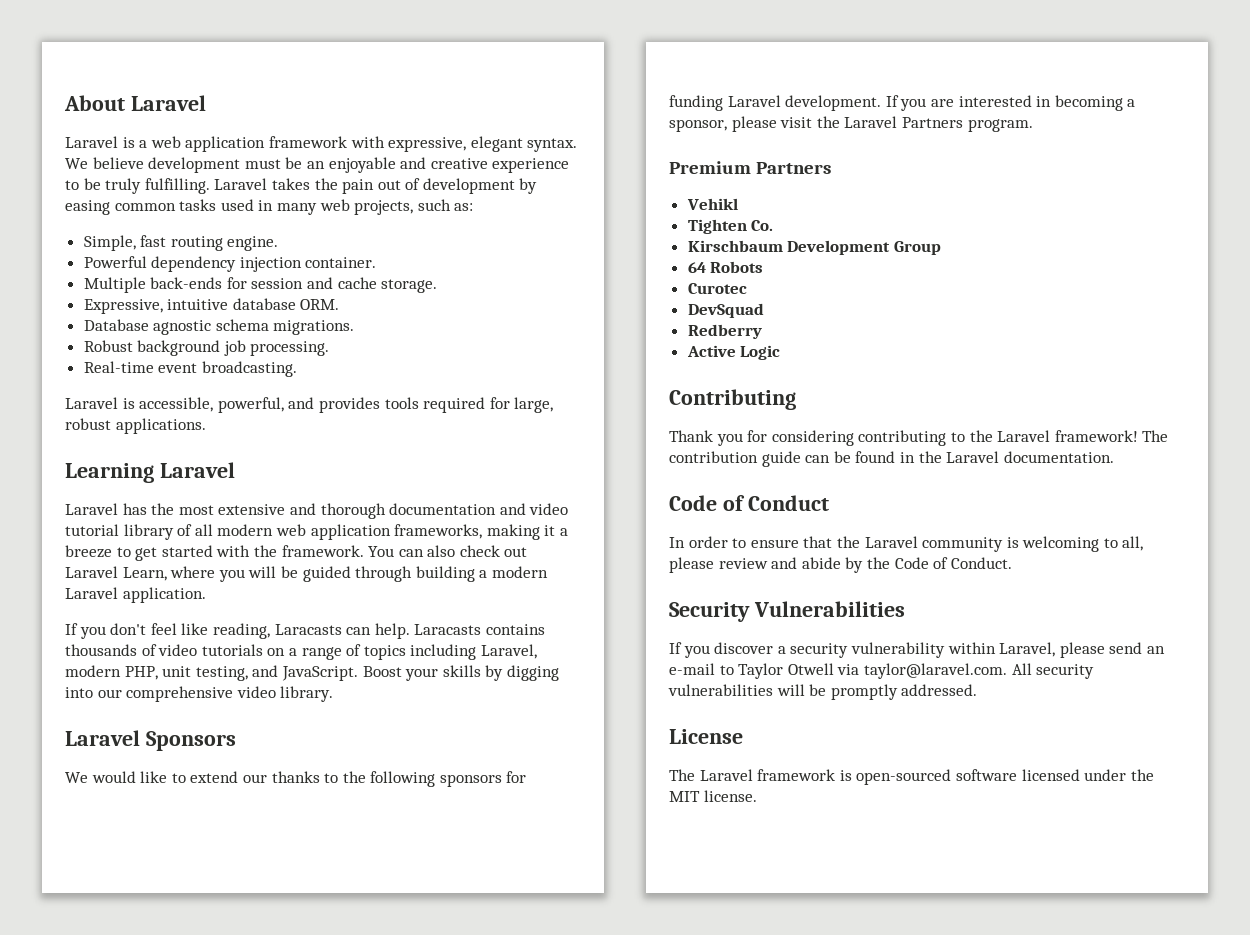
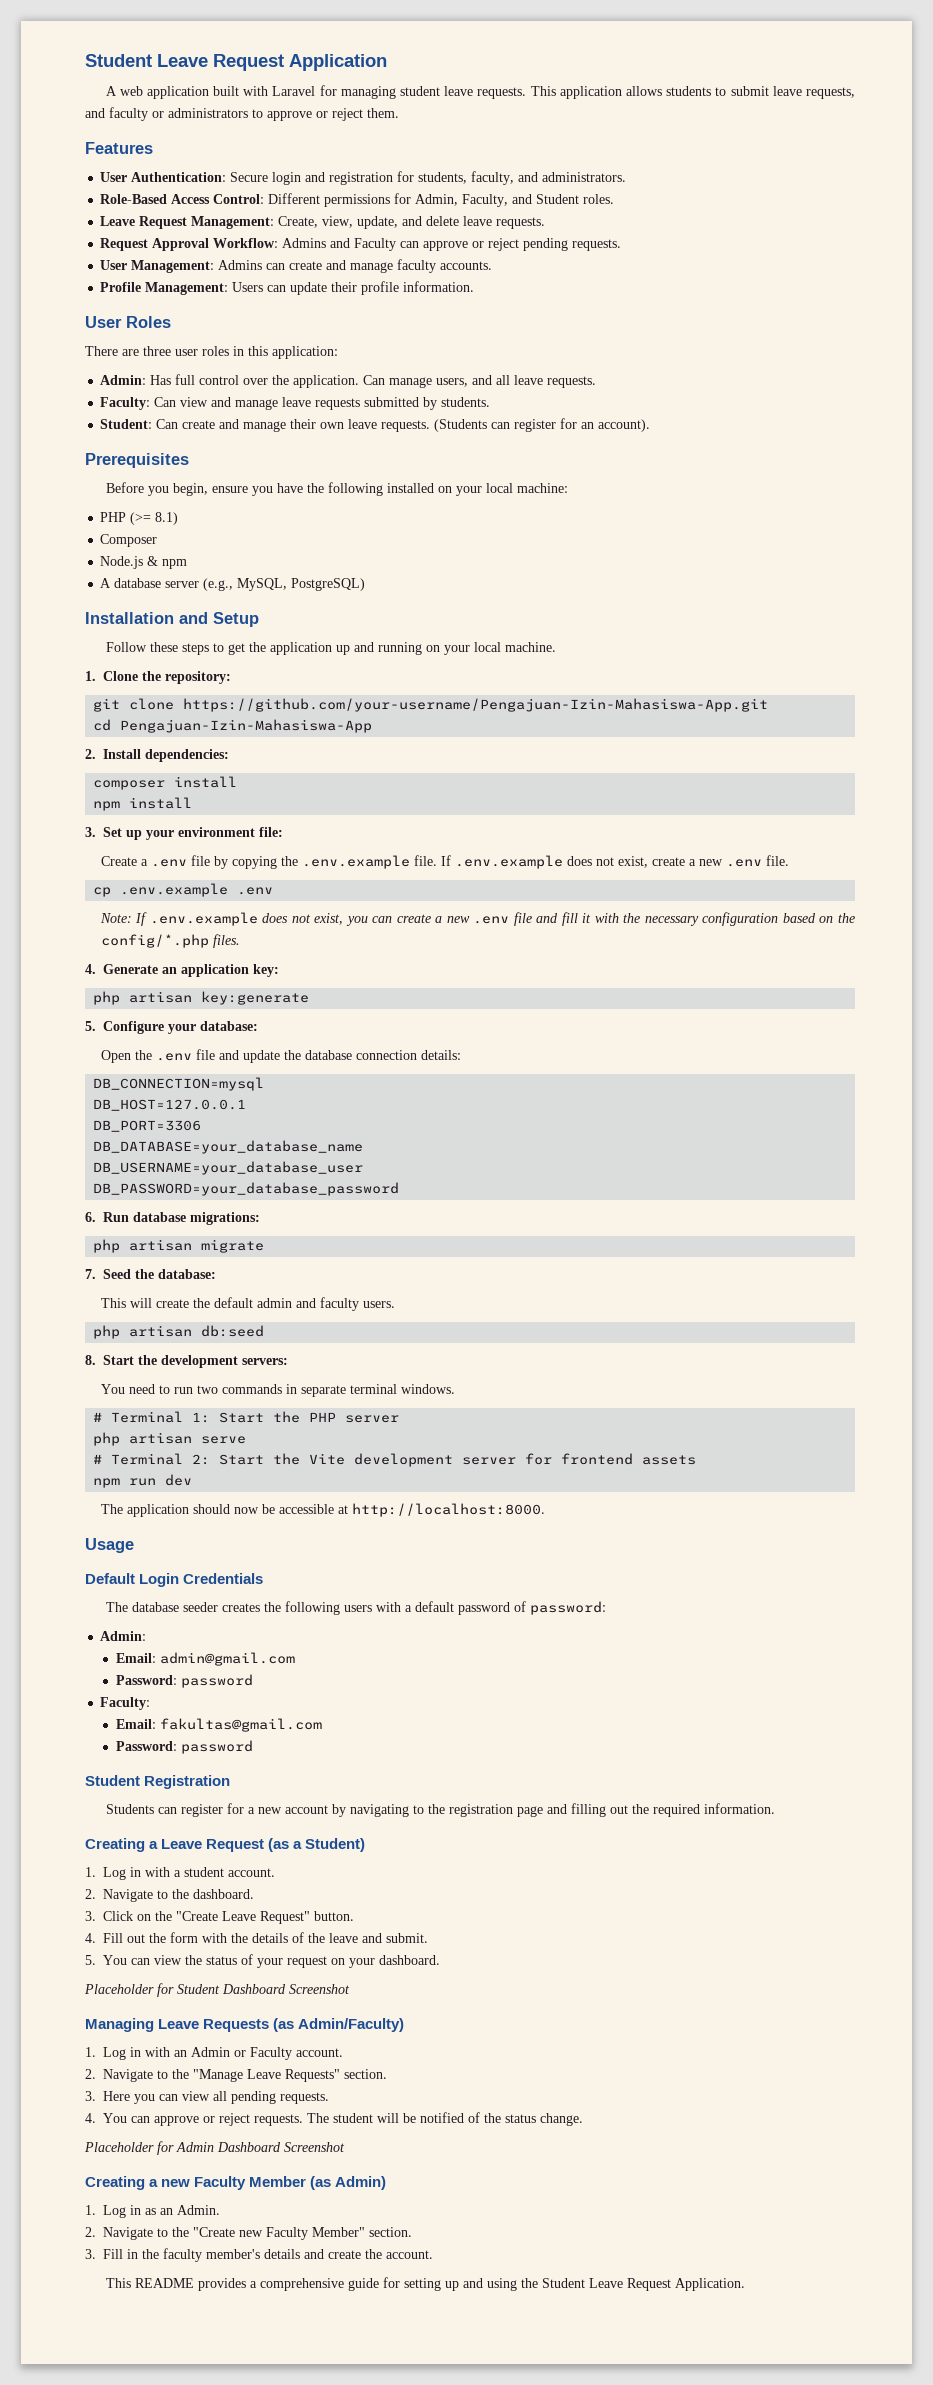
- About Laravel
- Laravel is a web application framework with expressive, elegant syntax. We believe development must be an enjoyable and creative experience to be truly fulfilling. Laravel takes the pain out of development by easing common tasks used in many web projects, such as:
- Simple, fast routing engine.
- Powerful dependency injection container.
- Multiple back-ends for session and cache storage.
- Expressive, intuitive database ORM.
- Database agnostic schema migrations.
- Robust background job processing.
- Real-time event broadcasting.
- Laravel is accessible, powerful, and provides tools required for large, robust applications.
- Learning Laravel
- Laravel has the most extensive and thorough documentation and video tutorial library of all modern web application frameworks, making it a breeze to get started with the framework. You can also check out Laravel Learn, where you will be guided through building a modern Laravel application.
- If you don't feel like reading, Laracasts can help. Laracasts contains thousands of video tutorials on a range of topics including Laravel, modern PHP, unit testing, and JavaScript. Boost your skills by digging into our comprehensive video library.
- Laravel Sponsors
- We would like to extend our thanks to the following sponsors for funding Laravel development. If you are interested in becoming a sponsor, please visit the Laravel Partners program.
- Premium Partners
- Vehikl
- Tighten Co.
- Kirschbaum Development Group
- 64 Robots
- Curotec
- DevSquad
- Redberry
- Active Logic
- Contributing
- Thank you for considering contributing to the Laravel framework! The contribution guide can be found in the Laravel documentation.
- Code of Conduct
- In order to ensure that the Laravel community is welcoming to all, please review and abide by the Code of Conduct.
- Security Vulnerabilities
- If you discover a security vulnerability within Laravel, please send an e-mail to Taylor Otwell via taylor@laravel.com. All security vulnerabilities will be promptly addressed.
- License
- The Laravel framework is open-sourced software licensed under the MIT license.
+ Student Leave Request Application
+ A web application built with Laravel for managing student leave requests. This application allows students to submit leave requests, and faculty or administrators to approve or reject them.
+ Features
+ User Authentication: Secure login and registration for students, faculty, and administrators.
+ Role-Based Access Control: Different permissions for Admin, Faculty, and Student roles.
+ Leave Request Management: Create, view, update, and delete leave requests.
+ Request Approval Workflow: Admins and Faculty can approve or reject pending requests.
+ User Management: Admins can create and manage faculty accounts.
+ Profile Management: Users can update their profile information.
+ User Roles
+ There are three user roles in this application:
+ Admin: Has full control over the application. Can manage users, and all leave requests.
+ Faculty: Can view and manage leave requests submitted by students.
+ Student: Can create and manage their own leave requests. (Students can register for an account).
+ Prerequisites
+ Before you begin, ensure you have the following installed on your local machine:
+ PHP (>= 8.1)
+ Composer
+ Node.js & npm
+ A database server (e.g., MySQL, PostgreSQL)
+ Installation and Setup
+ Follow these steps to get the application up and running on your local machine.
+ 1. Clone the repository:
+ git clone https://github.com/your-username/Pengajuan-Izin-Mahasiswa-App.git
+ cd Pengajuan-Izin-Mahasiswa-App
+ 2. Install dependencies:
+ composer install
+ npm install
+ 3. Set up your environment file:
+ Create a .env file by copying the .env.example file. If .env.example does not exist, create a new .env file.
+ cp .env.example .env
+ Note: If .env.example does not exist, you can create a new .env file and fill it with the necessary configuration based on the config/*.php files.
+ 4. Generate an application key:
+ php artisan key:generate
+ 5. Configure your database:
+ Open the .env file and update the database connection details:
+ DB_CONNECTION=mysql
+ DB_HOST=127.0.0.1
+ DB_PORT=3306
+ DB_DATABASE=your_database_name
+ DB_USERNAME=your_database_user
+ DB_PASSWORD=your_database_password
+ 6. Run database migrations:
+ php artisan migrate
+ 7. Seed the database:
+ This will create the default admin and faculty users.
+ php artisan db:seed
+ 8. Start the development servers:
+ You need to run two commands in separate terminal windows.
+ # Terminal 1: Start the PHP server
+ php artisan serve
+ # Terminal 2: Start the Vite development server for frontend assets
+ npm run dev
+ The application should now be accessible at http://localhost:8000.
+ Usage
+ Default Login Credentials
+ The database seeder creates the following users with a default password of password:
+ Admin:
+ Email: admin@gmail.com
+ Password: password
+ Faculty:
+ Email: fakultas@gmail.com
+ Password: password
+ Student Registration
+ Students can register for a new account by navigating to the registration page and filling out the required information.
+ Creating a Leave Request (as a Student)
+ 1. Log in with a student account.
+ 2. Navigate to the dashboard.
+ 3. Click on the "Create Leave Request" button.
+ 4. Fill out the form with the details of the leave and submit.
+ 5. You can view the status of your request on your dashboard.
+ Placeholder for Student Dashboard Screenshot
+ Managing Leave Requests (as Admin/Faculty)
+ 1. Log in with an Admin or Faculty account.
+ 2. Navigate to the "Manage Leave Requests" section.
+ 3. Here you can view all pending requests.
+ 4. You can approve or reject requests. The student will be notified of the status change.
+ Placeholder for Admin Dashboard Screenshot
+ Creating a new Faculty Member (as Admin)
+ 1. Log in as an Admin.
+ 2. Navigate to the "Create new Faculty Member" section.
+ 3. Fill in the faculty member's details and create the account.
+ This README provides a comprehensive guide for setting up and using the Student Leave Request Application.

